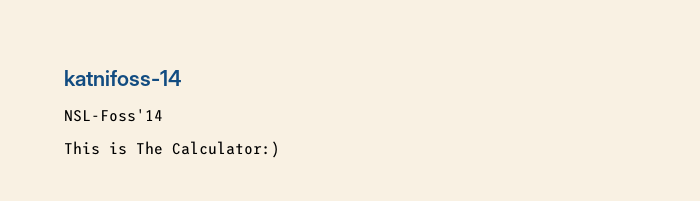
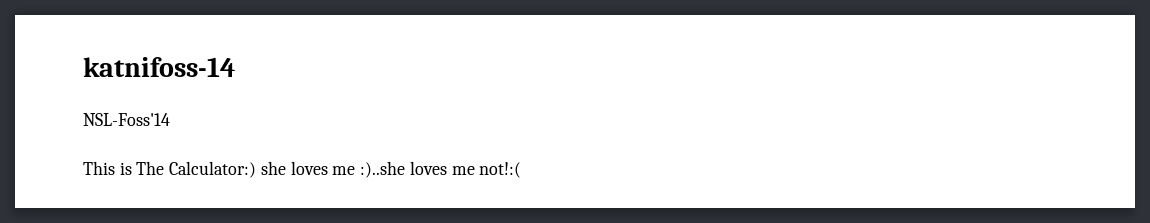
- This is The Calculator:)
+ This is The Calculator:) she loves me :)..she loves me not!:(

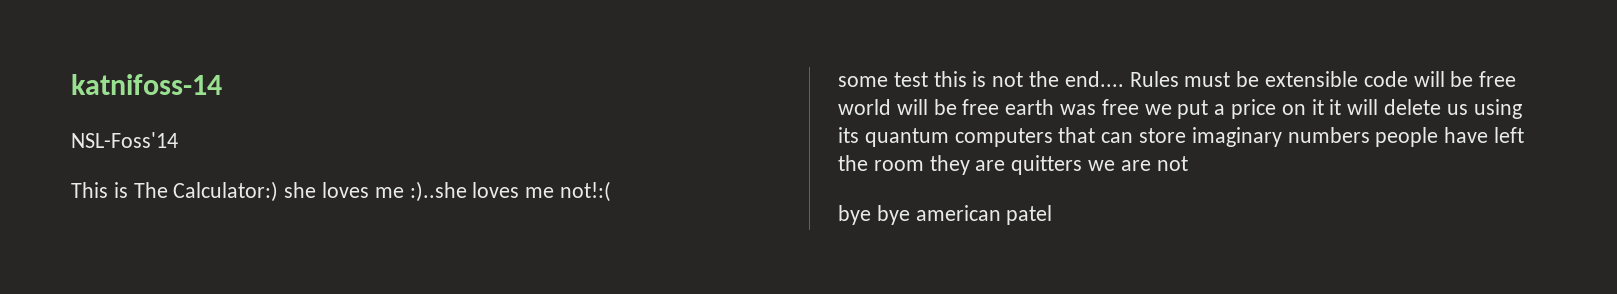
+ some test this is not the end.... Rules must be extensible code will be free world will be free earth was free we put a price on it it will delete us using its quantum computers that can store imaginary numbers people have left the room they are quitters we are not
+ bye bye american patel

